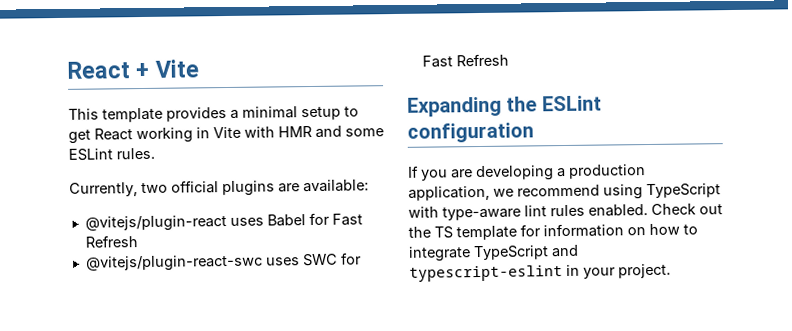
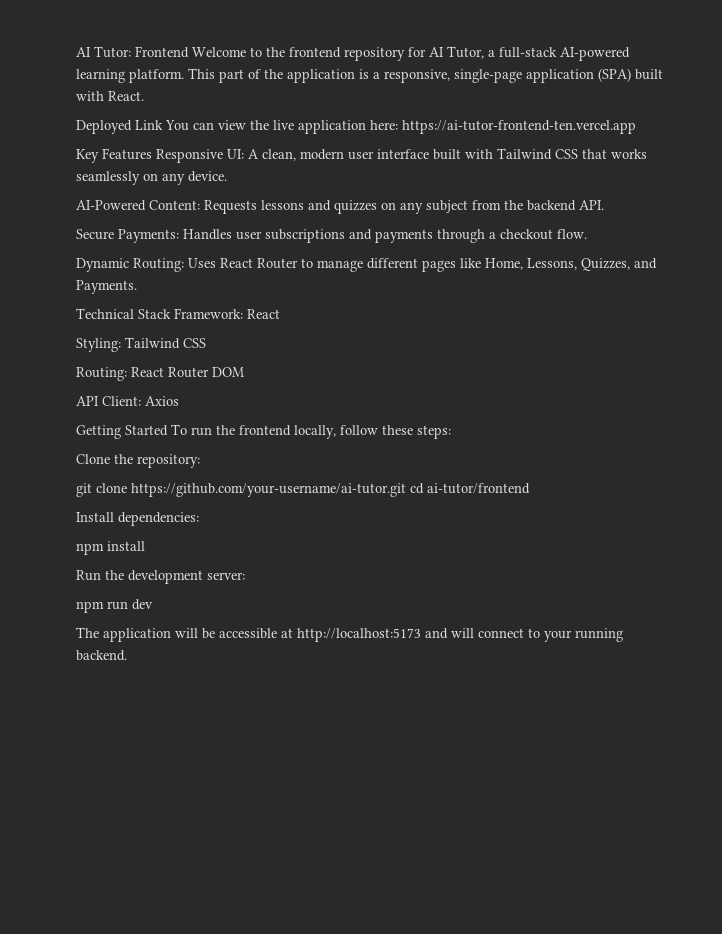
- React + Vite
- This template provides a minimal setup to get React working in Vite with HMR and some ESLint rules.
- Currently, two official plugins are available:
- @vitejs/plugin-react uses Babel for Fast Refresh
- @vitejs/plugin-react-swc uses SWC for Fast Refresh
- Expanding the ESLint configuration
- If you are developing a production application, we recommend using TypeScript with type-aware lint rules enabled. Check out the TS template for information on how to integrate TypeScript and typescript-eslint in your project.
+ AI Tutor: Frontend Welcome to the frontend repository for AI Tutor, a full-stack AI-powered learning platform. This part of the application is a responsive, single-page application (SPA) built with React.
+ Deployed Link You can view the live application here: https://ai-tutor-frontend-ten.vercel.app
+ Key Features Responsive UI: A clean, modern user interface built with Tailwind CSS that works seamlessly on any device.
+ AI-Powered Content: Requests lessons and quizzes on any subject from the backend API.
+ Secure Payments: Handles user subscriptions and payments through a checkout flow.
+ Dynamic Routing: Uses React Router to manage different pages like Home, Lessons, Quizzes, and Payments.
+ Technical Stack Framework: React
+ Styling: Tailwind CSS
+ Routing: React Router DOM
+ API Client: Axios
+ Getting Started To run the frontend locally, follow these steps:
+ Clone the repository:
+ git clone https://github.com/your-username/ai-tutor.git cd ai-tutor/frontend
+ Install dependencies:
+ npm install
+ Run the development server:
+ npm run dev
+ The application will be accessible at http://localhost:5173 and will connect to your running backend.

